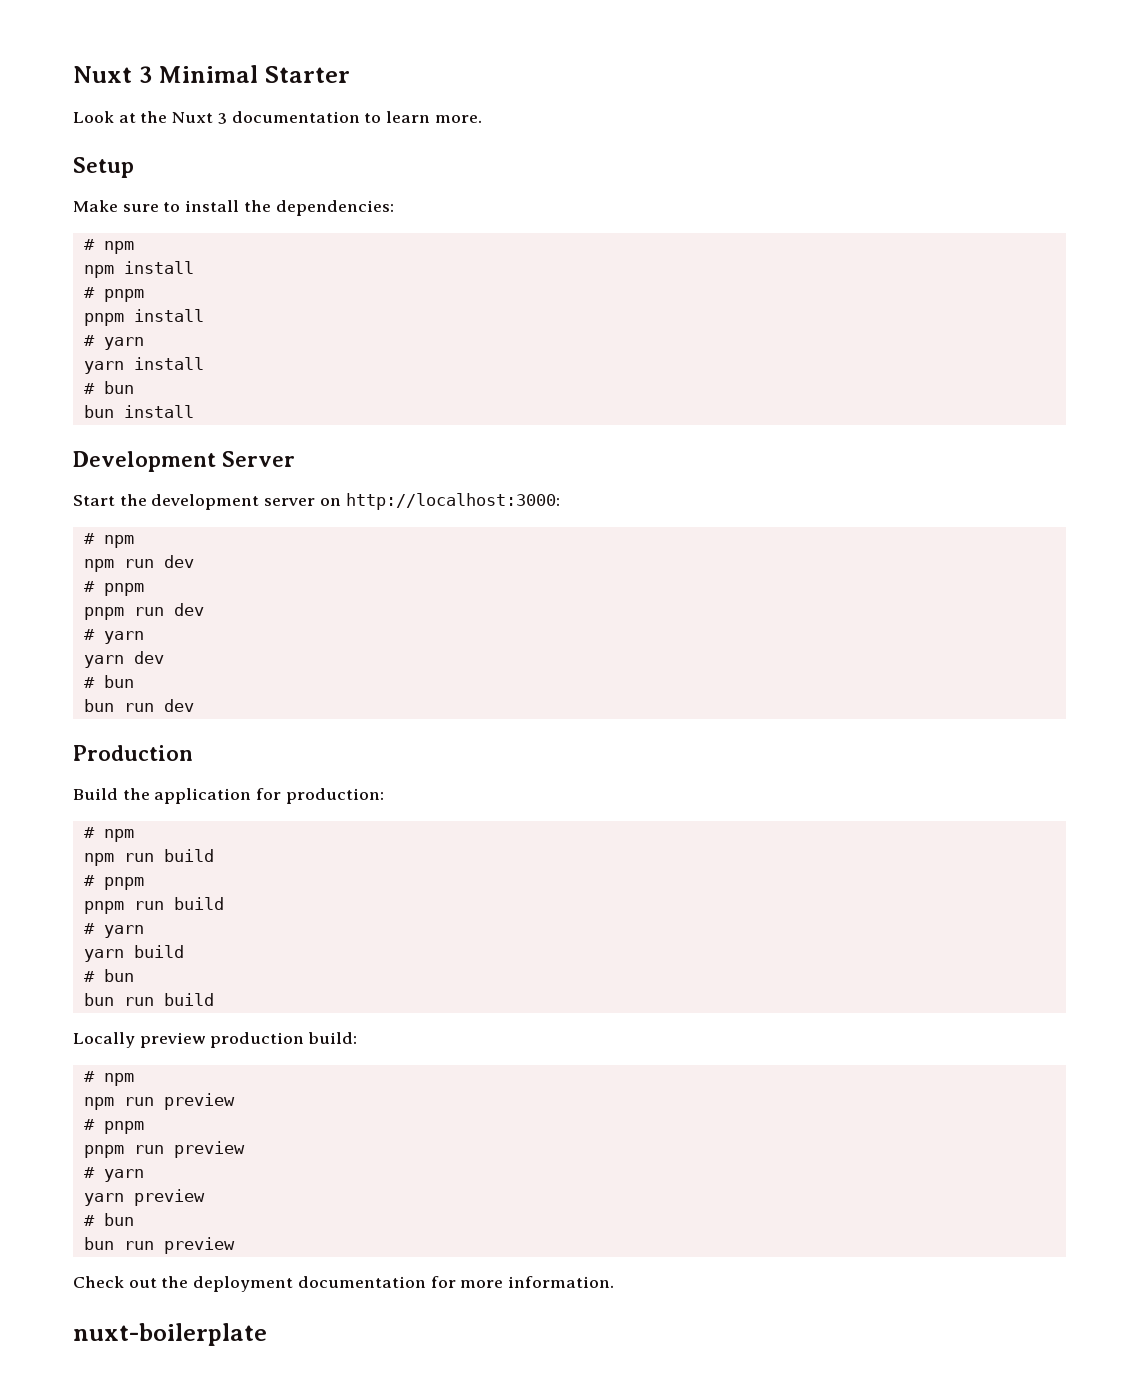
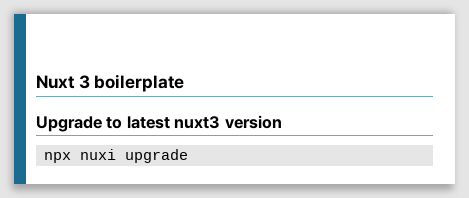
- Nuxt 3 Minimal Starter
- Look at the Nuxt 3 documentation to learn more.
- Setup
- Make sure to install the dependencies:
- # npm
- npm install
- # pnpm
- pnpm install
- # yarn
- yarn install
- # bun
- bun install
- Development Server
- Start the development server on http://localhost:3000:
- # npm
- npm run dev
- # pnpm
- pnpm run dev
- # yarn
- yarn dev
- # bun
- bun run dev
- Production
- Build the application for production:
- # npm
- npm run build
- # pnpm
- pnpm run build
- # yarn
- yarn build
- # bun
- bun run build
- Locally preview production build:
- # npm
- npm run preview
- # pnpm
- pnpm run preview
- # yarn
- yarn preview
- # bun
- bun run preview
- Check out the deployment documentation for more information.
- nuxt-boilerplate
+ Nuxt 3 boilerplate
+ Upgrade to latest nuxt3 version
+ npx nuxi upgrade

